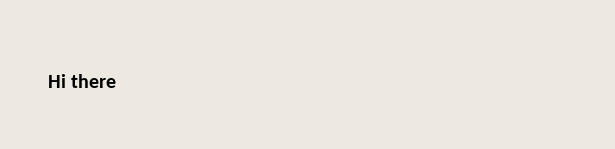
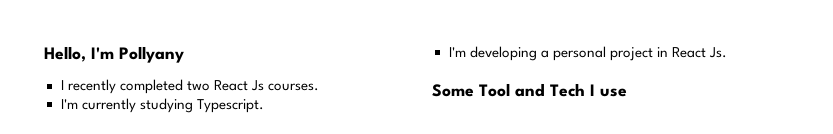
- Hi there
+ Hello, I'm Pollyany
+ I recently completed two React Js courses.
+ I'm currently studying Typescript.
+ I'm developing a personal project in React Js.
+ Some Tool and Tech I use

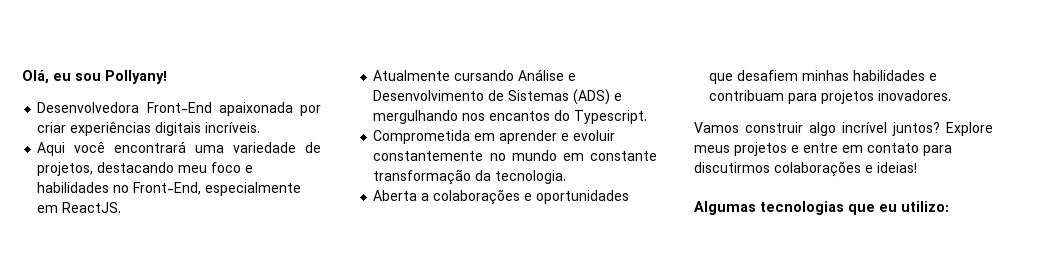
- Hello, I'm Pollyany
- I recently completed two React Js courses.
- I'm currently studying Typescript.
- I'm developing a personal project in React Js.
- Some Tool and Tech I use
+ Olá, eu sou Pollyany!
+ Desenvolvedora Front-End apaixonada por criar experiências digitais incríveis.
+ Aqui você encontrará uma variedade de projetos, destacando meu foco e habilidades no Front-End, especialmente em ReactJS.
+ Atualmente cursando Análise e Desenvolvimento de Sistemas (ADS) e mergulhando nos encantos do Typescript.
+ Comprometida em aprender e evoluir constantemente no mundo em constante transformação da tecnologia.
+ Aberta a colaborações e oportunidades que desafiem minhas habilidades e contribuam para projetos inovadores.
+ Vamos construir algo incrível juntos? Explore meus projetos e entre em contato para discutirmos colaborações e ideias!
+ Algumas tecnologias que eu utilizo:

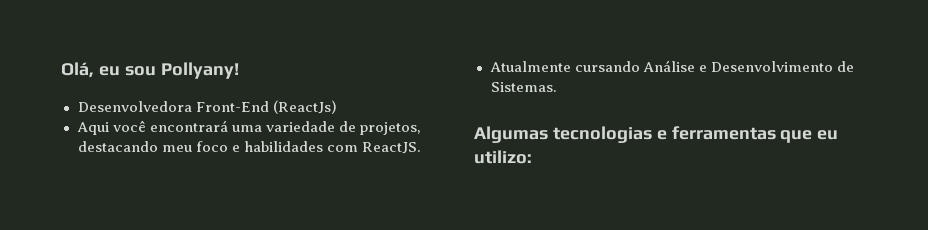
- Desenvolvedora Front-End apaixonada por criar experiências digitais incríveis.
+ Desenvolvedora Front-End (ReactJs)
- Aqui você encontrará uma variedade de projetos, destacando meu foco e habilidades no Front-End, especialmente em ReactJS.
+ Aqui você encontrará uma variedade de projetos, destacando meu foco e habilidades com ReactJS.
- Atualmente cursando Análise e Desenvolvimento de Sistemas (ADS) e mergulhando nos encantos do Typescript.
- Comprometida em aprender e evoluir constantemente no mundo em constante transformação da tecnologia.
- Aberta a colaborações e oportunidades que desafiem minhas habilidades e contribuam para projetos inovadores.
- Vamos construir algo incrível juntos? Explore meus projetos e entre em contato para discutirmos colaborações e ideias!
+ Atualmente cursando Análise e Desenvolvimento de Sistemas.
- Algumas tecnologias que eu utilizo:
+ Algumas tecnologias e ferramentas que eu utilizo:

